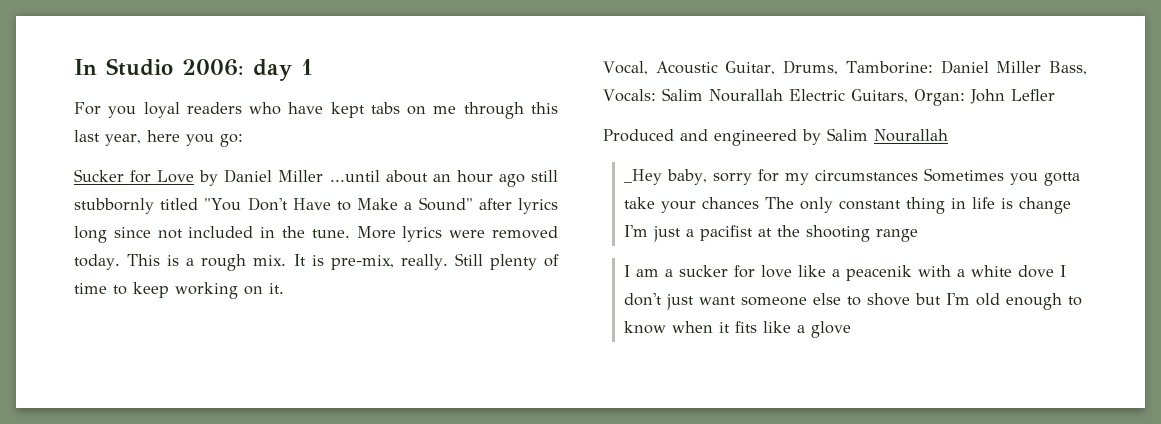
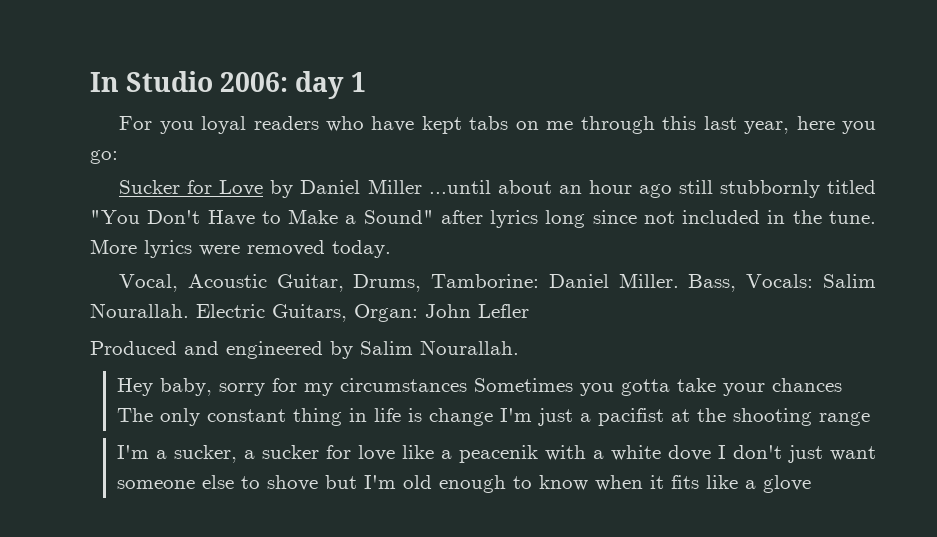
- This is a rough mix. It is pre-mix, really. Still plenty of time to keep working on it.
- Vocal, Acoustic Guitar, Drums, Tamborine: Daniel Miller Bass, Vocals: Salim Nourallah Electric Guitars, Organ: John Lefler
+ Vocal, Acoustic Guitar, Drums, Tamborine: Daniel Miller. Bass, Vocals: Salim Nourallah. Electric Guitars, Organ: John Lefler
- Produced and engineered by Salim Nourallah
- _Hey baby, sorry for my circumstances Sometimes you gotta take your chances The only constant thing in life is change I'm just a pacifist at the shooting range
+ Produced and engineered by Salim Nourallah.
+ Hey baby, sorry for my circumstances Sometimes you gotta take your chances The only constant thing in life is change I'm just a pacifist at the shooting range
- I am a sucker for love like a peacenik with a white dove I don't just want someone else to shove but I'm old enough to know when it fits like a glove
+ I'm a sucker, a sucker for love like a peacenik with a white dove I don't just want someone else to shove but I'm old enough to know when it fits like a glove

